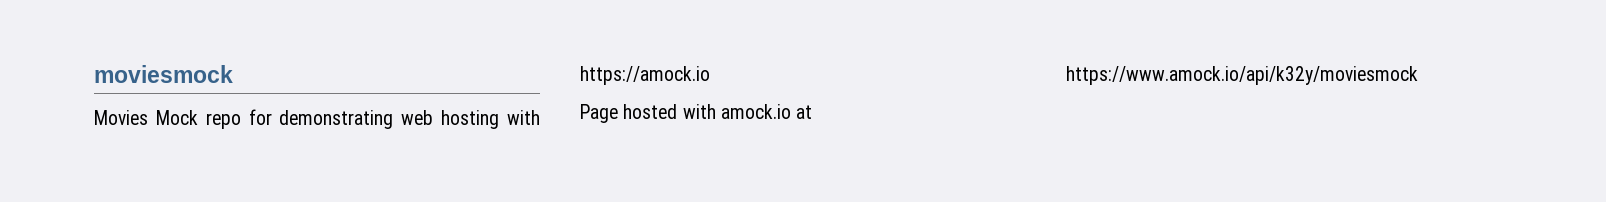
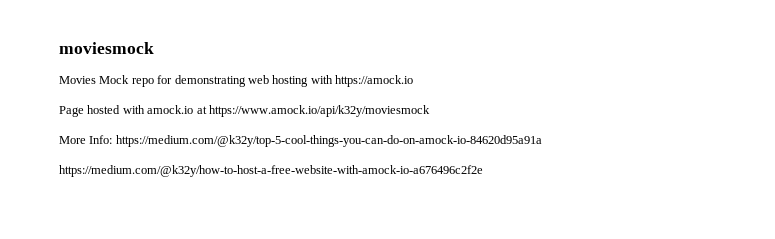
+ More Info: https://medium.com/@k32y/top-5-cool-things-you-can-do-on-amock-io-84620d95a91a
+ https://medium.com/@k32y/how-to-host-a-free-website-with-amock-io-a676496c2f2e

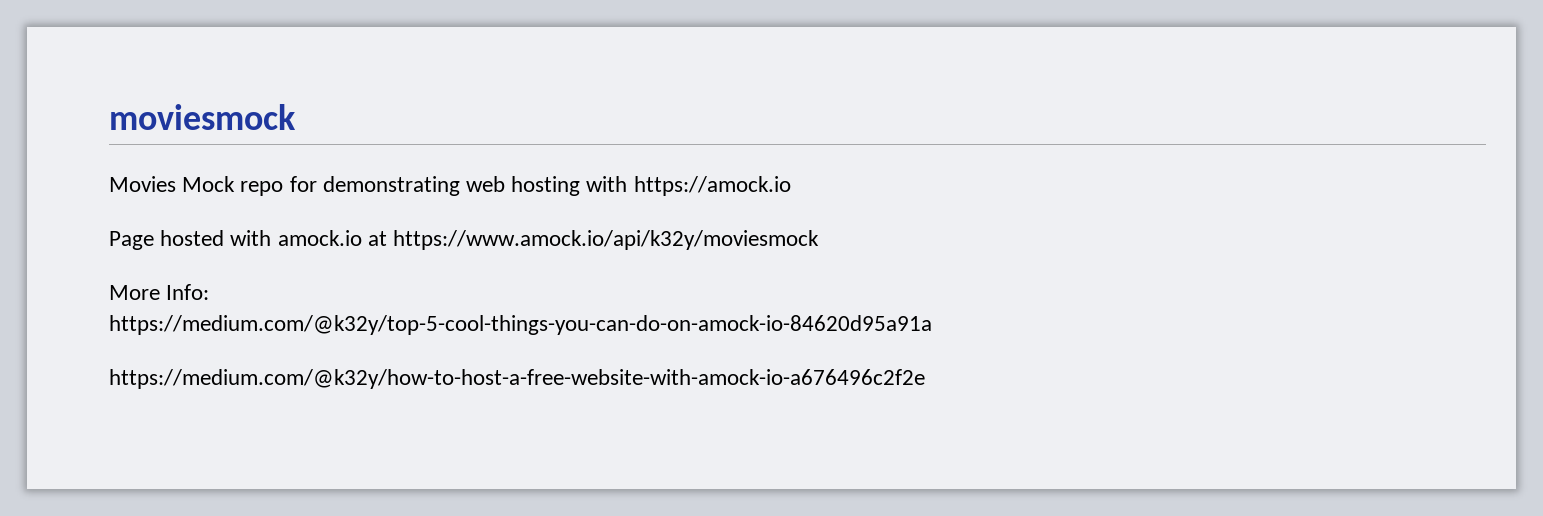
- More Info: https://medium.com/@k32y/top-5-cool-things-you-can-do-on-amock-io-84620d95a91a
+ More Info:
+ https://medium.com/@k32y/top-5-cool-things-you-can-do-on-amock-io-84620d95a91a

